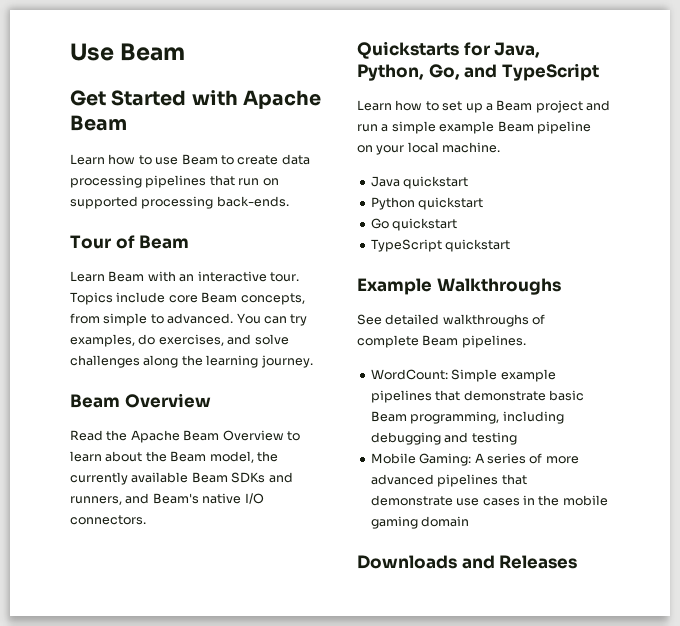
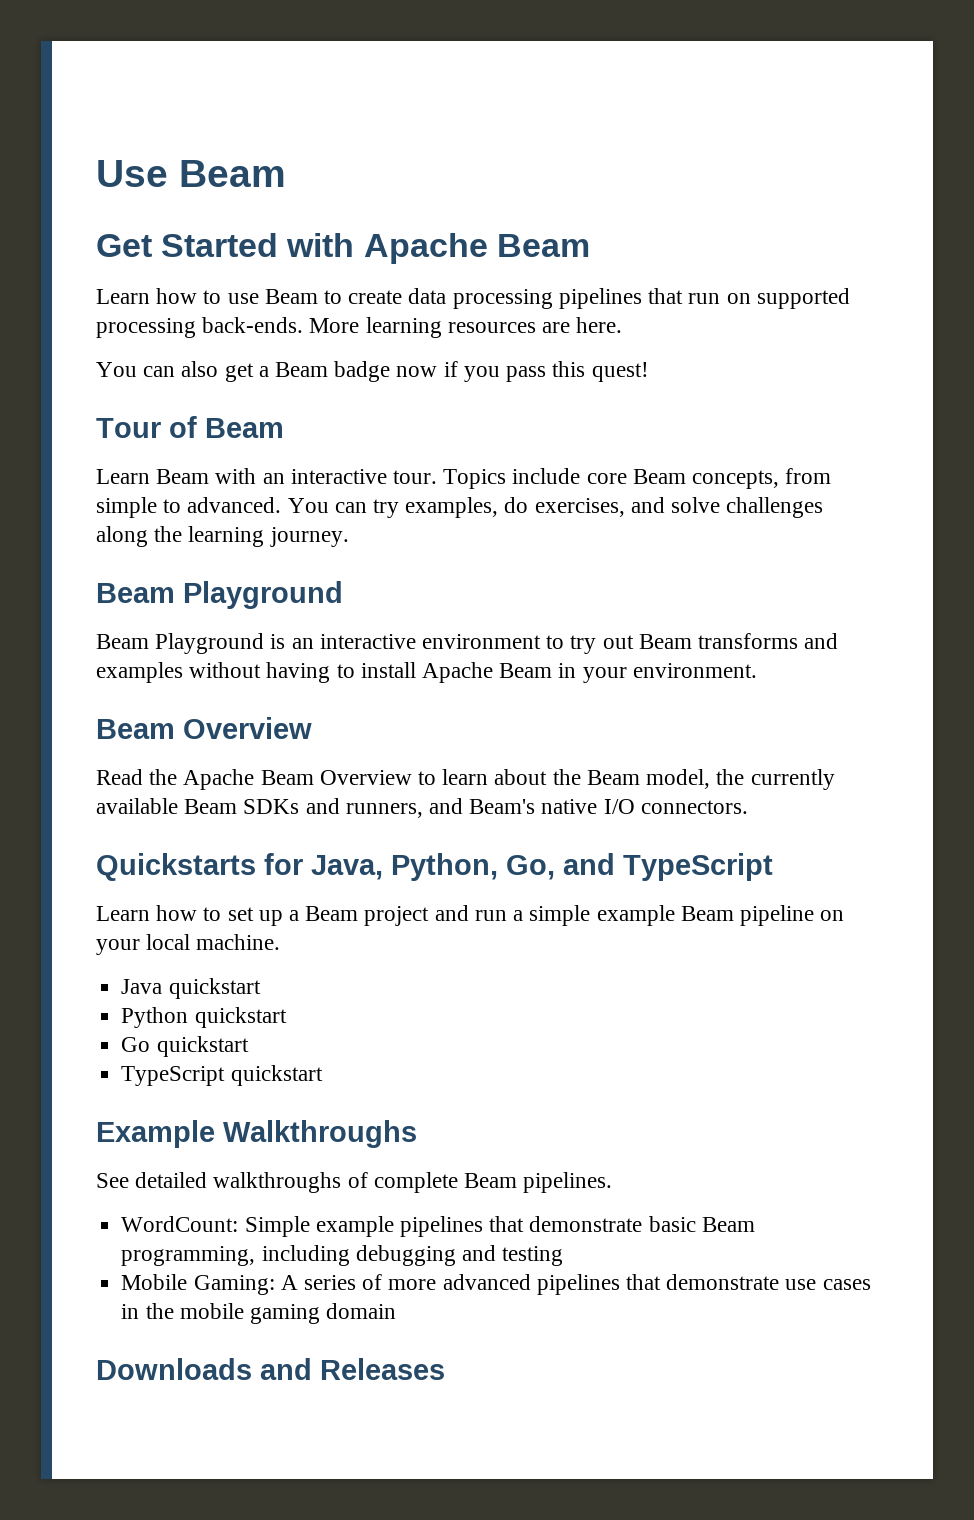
+ More learning resources are here.
+ You can also get a Beam badge now if you pass this quest!
  You can try examples, do exercises, and solve challenges along the learning journey.
+ Beam Playground
+ Beam Playground is an interactive environment to try out Beam transforms and examples without having to install Apache Beam in your environment.

